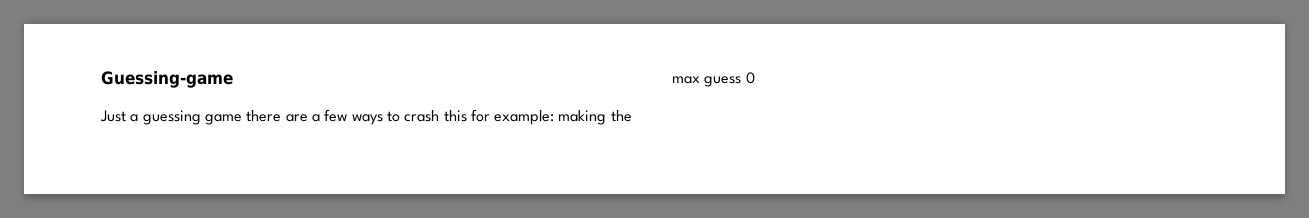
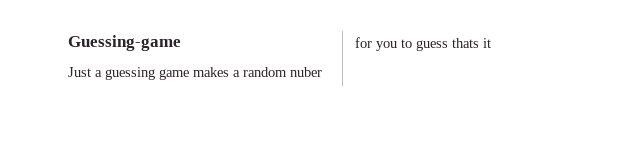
- Just a guessing game there are a few ways to crash this for example: making the max guess 0
+ Just a guessing game makes a random nuber for you to guess thats it

